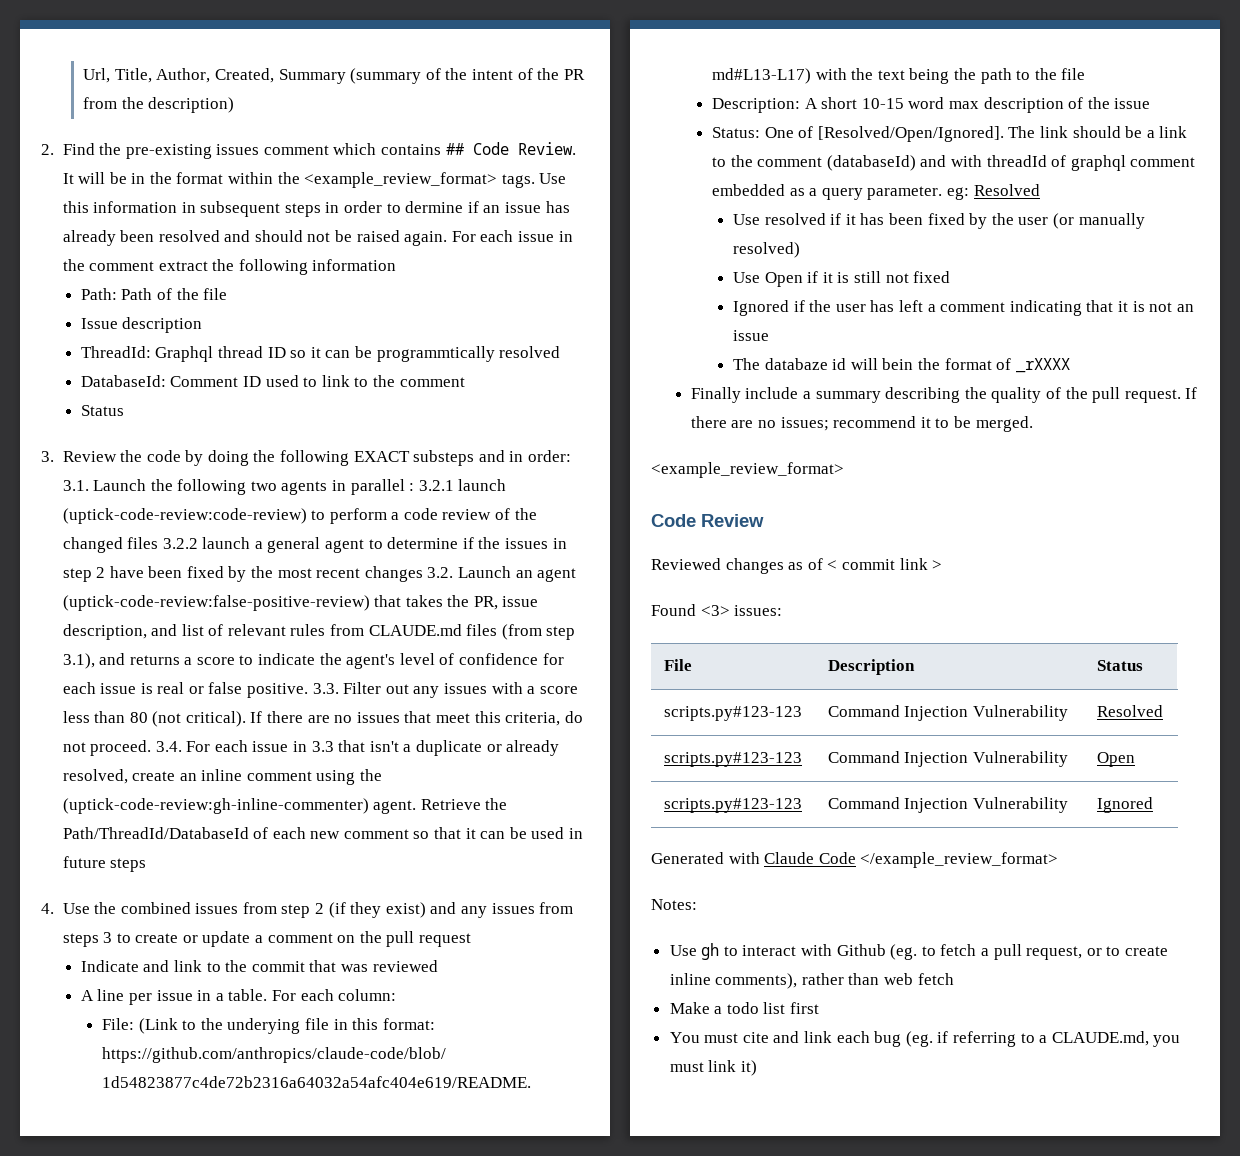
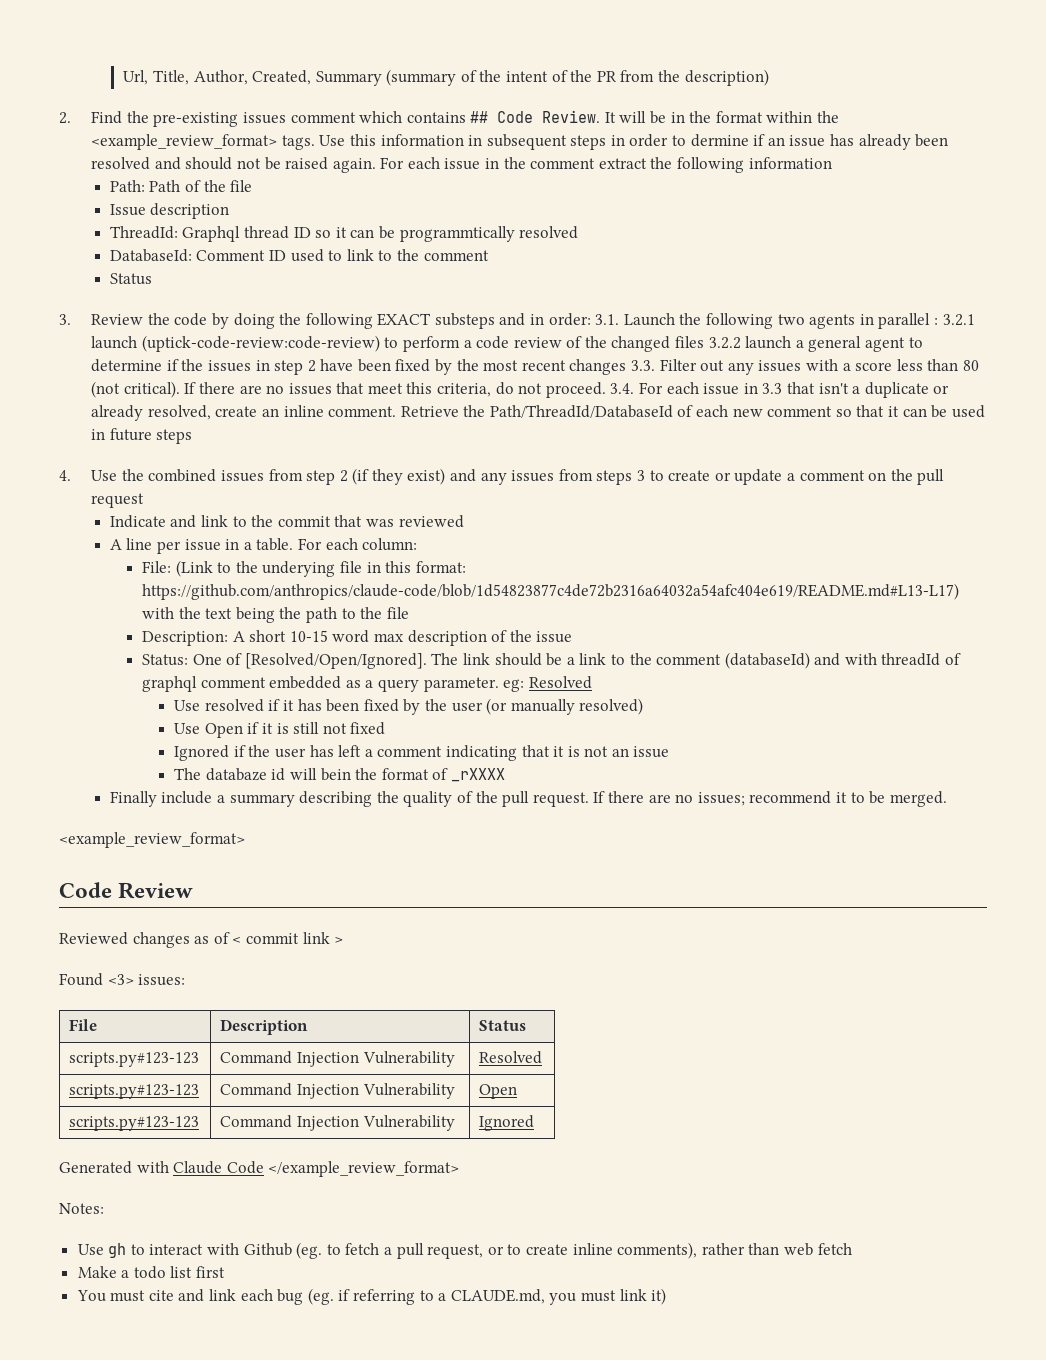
- 3.2.1 launch (uptick-code-review:code-review) to perform a code review of the changed files 3.2.2 launch a general agent to determine if the issues in step 2 have been fixed by the most recent changes 3.2. Launch an agent (uptick-code-review:false-positive-review) that takes the PR, issue description, and list of relevant rules from CLAUDE.md files (from step 3.1), and returns a score to indicate the agent's level of confidence for each issue is real or false positive. 3.3. Filter out any issues with a score less than 80 (not critical).
+ 3.2.1 launch (uptick-code-review:code-review) to perform a code review of the changed files 3.2.2 launch a general agent to determine if the issues in step 2 have been fixed by the most recent changes 3.3. Filter out any issues with a score less than 80 (not critical).
- 3.4. For each issue in 3.3 that isn't a duplicate or already resolved, create an inline comment using the (uptick-code-review:gh-inline-commenter) agent.
+ 3.4. For each issue in 3.3 that isn't a duplicate or already resolved, create an inline comment.

